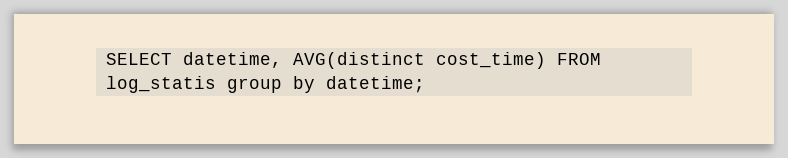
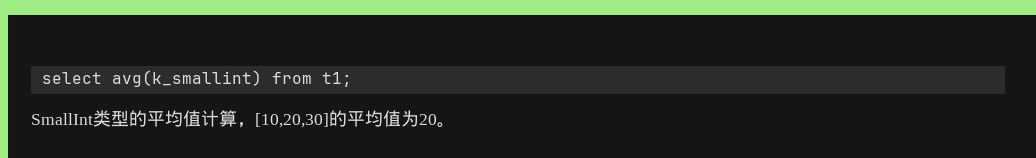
- SELECT datetime, AVG(distinct cost_time) FROM log_statis group by datetime;
+ select avg(k_smallint) from t1;
+ SmallInt类型的平均值计算，[10,20,30]的平均值为20。

